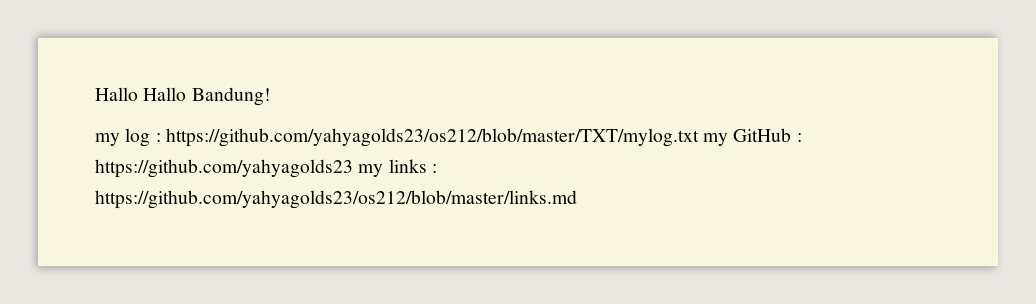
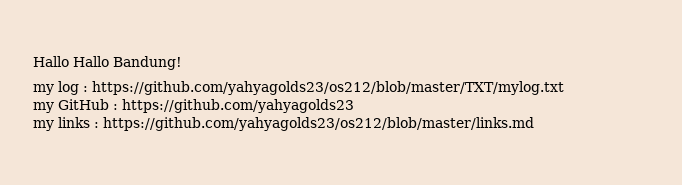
- my log : https://github.com/yahyagolds23/os212/blob/master/TXT/mylog.txt my GitHub : https://github.com/yahyagolds23 my links : https://github.com/yahyagolds23/os212/blob/master/links.md
+ my log : https://github.com/yahyagolds23/os212/blob/master/TXT/mylog.txt
+ my GitHub : https://github.com/yahyagolds23
+ my links : https://github.com/yahyagolds23/os212/blob/master/links.md

